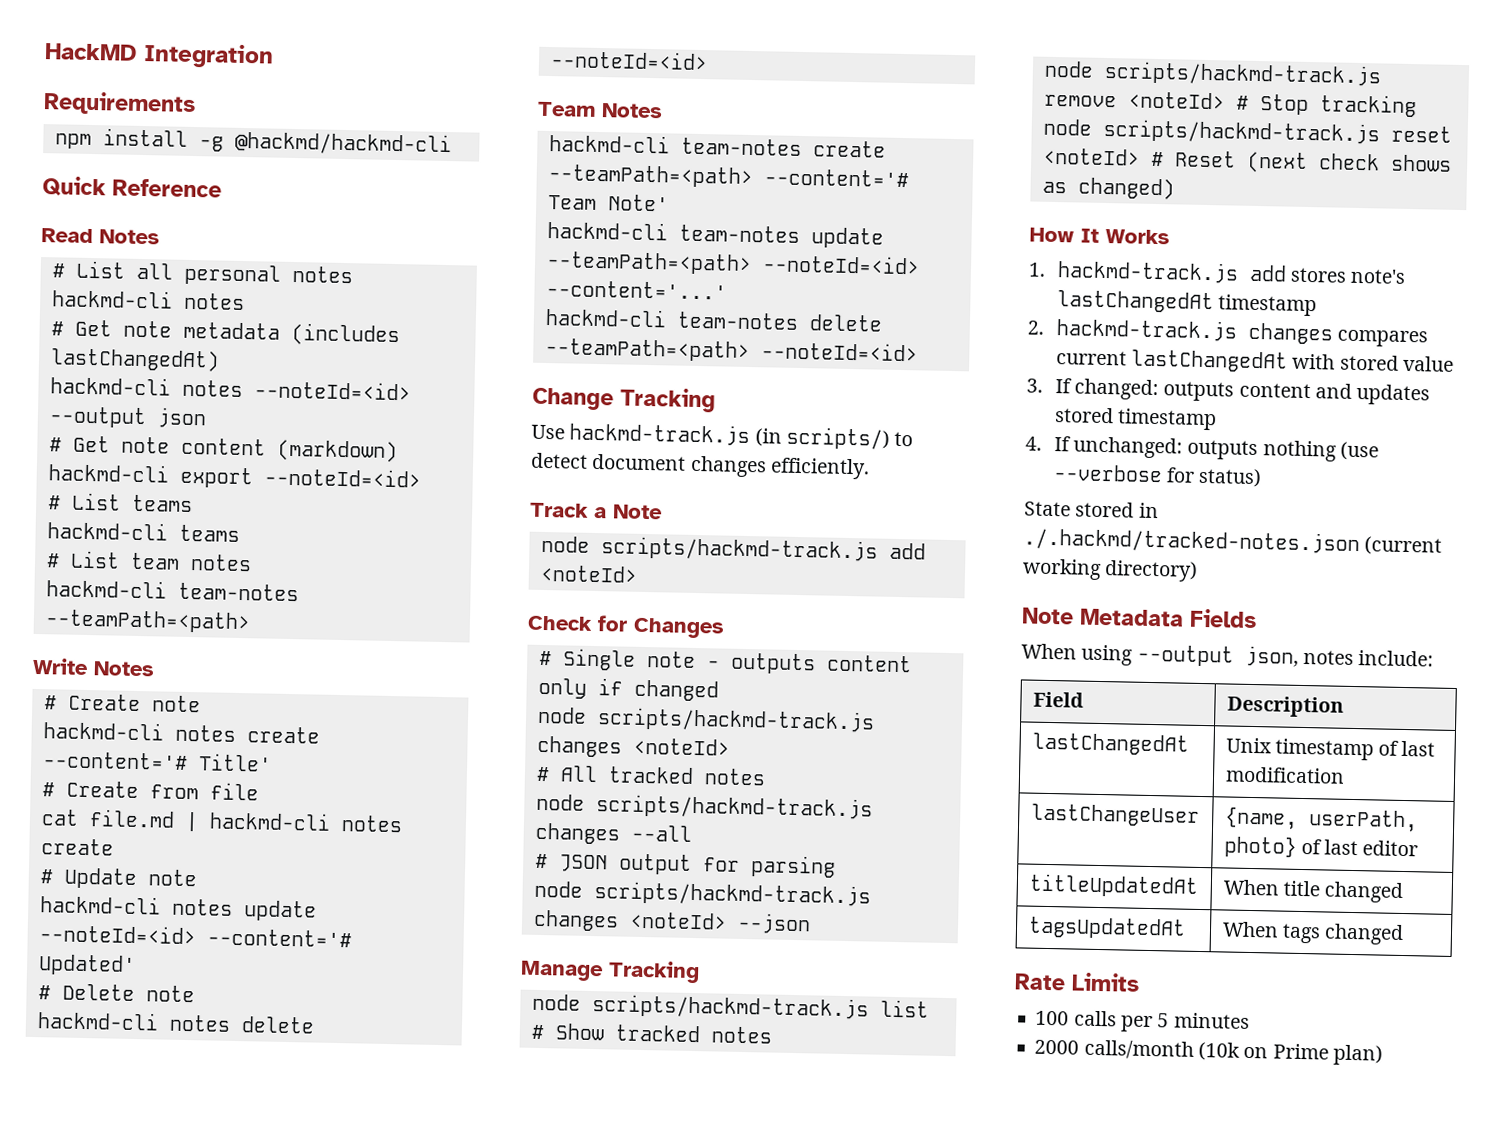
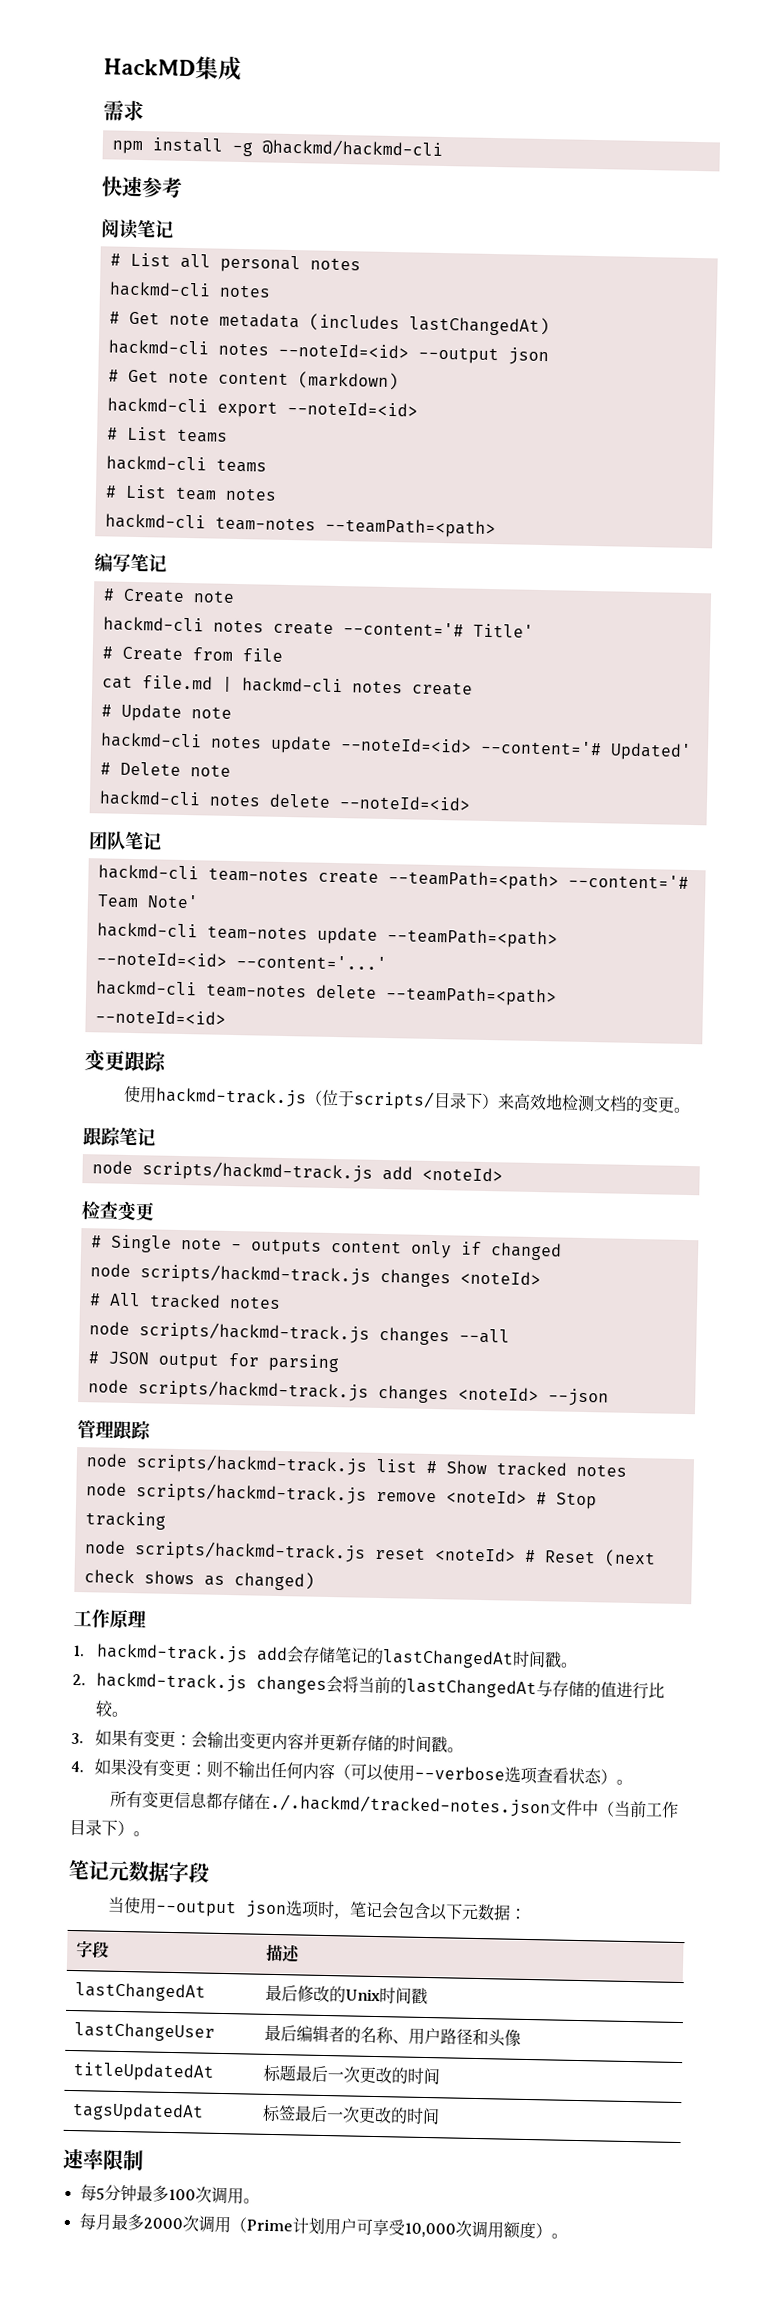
- HackMD Integration
- Requirements
+ HackMD集成
+ 需求
- Quick Reference
- Read Notes
+ 快速参考
+ 阅读笔记
- Write Notes
+ 编写笔记
- Team Notes
+ 团队笔记
- Change Tracking
- Use hackmd-track.js (in scripts/) to detect document changes efficiently.
- Track a Note
+ 变更跟踪
+ 使用hackmd-track.js（位于scripts/目录下）来高效地检测文档的变更。
+ 跟踪笔记
- Check for Changes
+ 检查变更
- Manage Tracking
+ 管理跟踪
- How It Works
+ 工作原理
- 1. hackmd-track.js add stores note's lastChangedAt timestamp
- 2. hackmd-track.js changes compares current lastChangedAt with stored value
- 3. If changed: outputs content and updates stored timestamp
- 4. If unchanged: outputs nothing (use --verbose for status)
- State stored in ./.hackmd/tracked-notes.json (current working directory)
- Note Metadata Fields
- When using --output json, notes include:
- Field | Description
- lastChangedAt | Unix timestamp of last modification
- lastChangeUser | {name, userPath, photo} of last editor
- titleUpdatedAt | When title changed
- tagsUpdatedAt | When tags changed
- Rate Limits
- 100 calls per 5 minutes
- 2000 calls/month (10k on Prime plan)
+ 1. hackmd-track.js add会存储笔记的lastChangedAt时间戳。
+ 2. hackmd-track.js changes会将当前的lastChangedAt与存储的值进行比较。
+ 3.如果有变更：会输出变更内容并更新存储的时间戳。
+ 4.如果没有变更：则不输出任何内容（可以使用--verbose选项查看状态）。
+ 所有变更信息都存储在./.hackmd/tracked-notes.json文件中（当前工作目录下）。
+ 笔记元数据字段
+ 当使用--output json选项时，笔记会包含以下元数据：
+ 字段 | 描述
+ lastChangedAt | 最后修改的Unix时间戳
+ lastChangeUser | 最后编辑者的名称、用户路径和头像
+ titleUpdatedAt | 标题最后一次更改的时间
+ tagsUpdatedAt | 标签最后一次更改的时间
+ 速率限制
+ 每5分钟最多100次调用。
+ 每月最多2000次调用（Prime计划用户可享受10,000次调用额度）。

